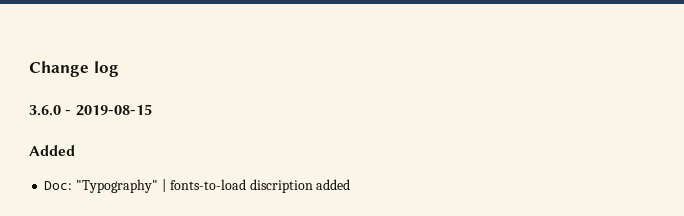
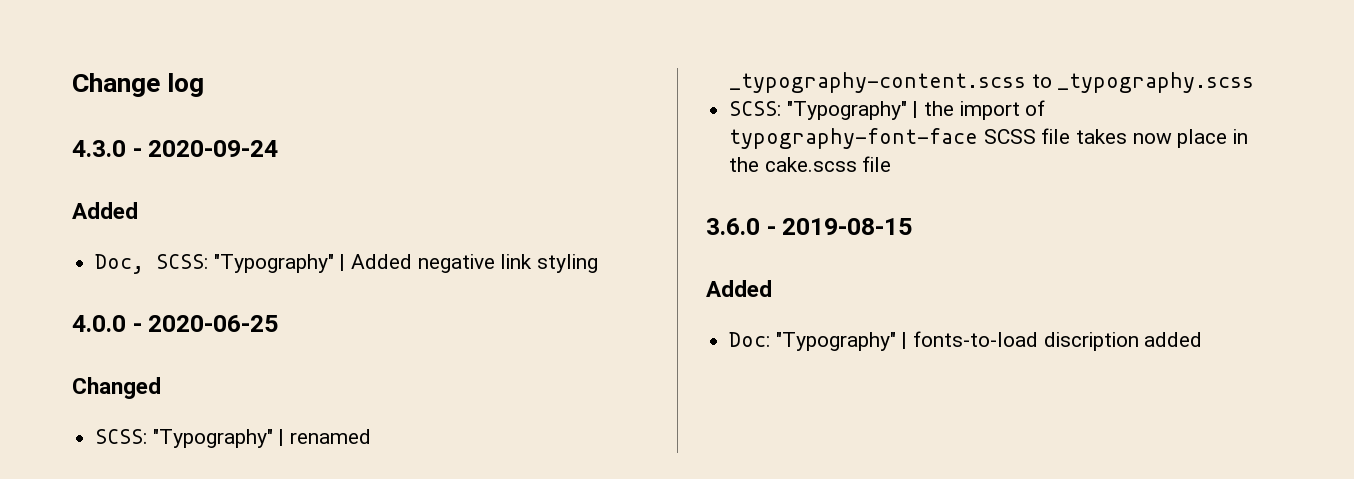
+ 4.3.0 - 2020-09-24
+ Added
+ Doc, SCSS: "Typography" | Added negative link styling
+ 4.0.0 - 2020-06-25
+ Changed
+ SCSS: "Typography" | renamed _typography-content.scss to _typography.scss
+ SCSS: "Typography" | the import of typography-font-face SCSS file takes now place in the cake.scss file

